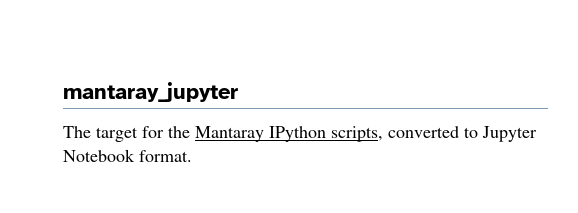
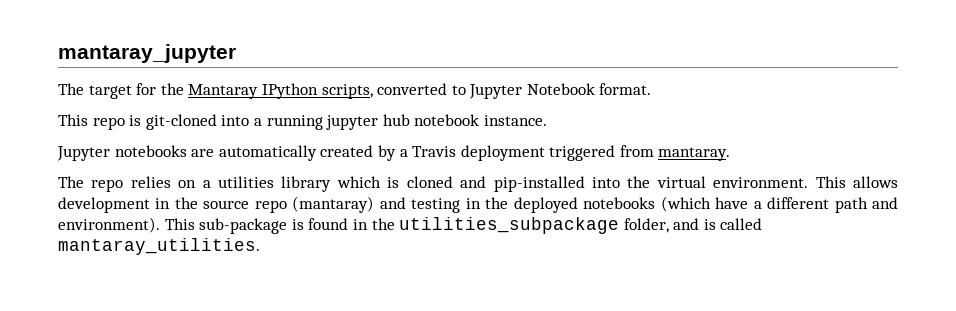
+ This repo is git-cloned into a running jupyter hub notebook instance.
+ Jupyter notebooks are automatically created by a Travis deployment triggered from mantaray.
+ The repo relies on a utilities library which is cloned and pip-installed into the virtual environment. This allows development in the source repo (mantaray) and testing in the deployed notebooks (which have a different path and environment). This sub-package is found in the utilities_subpackage folder, and is called mantaray_utilities.

